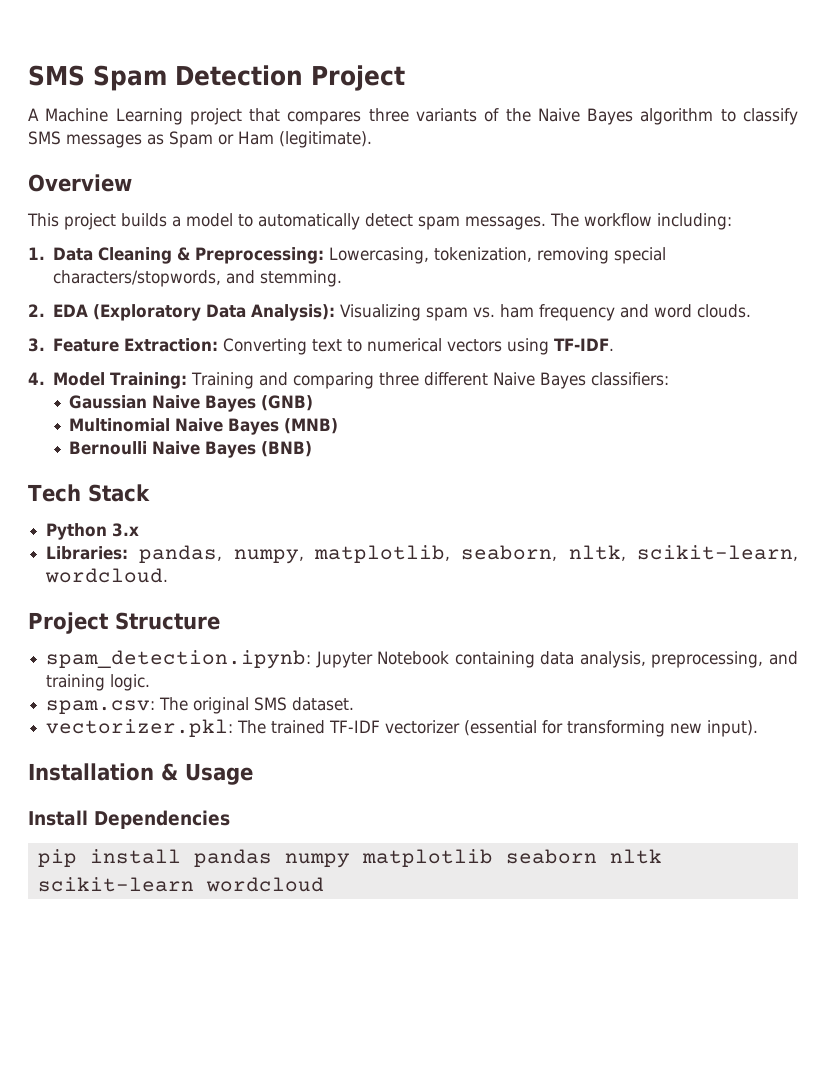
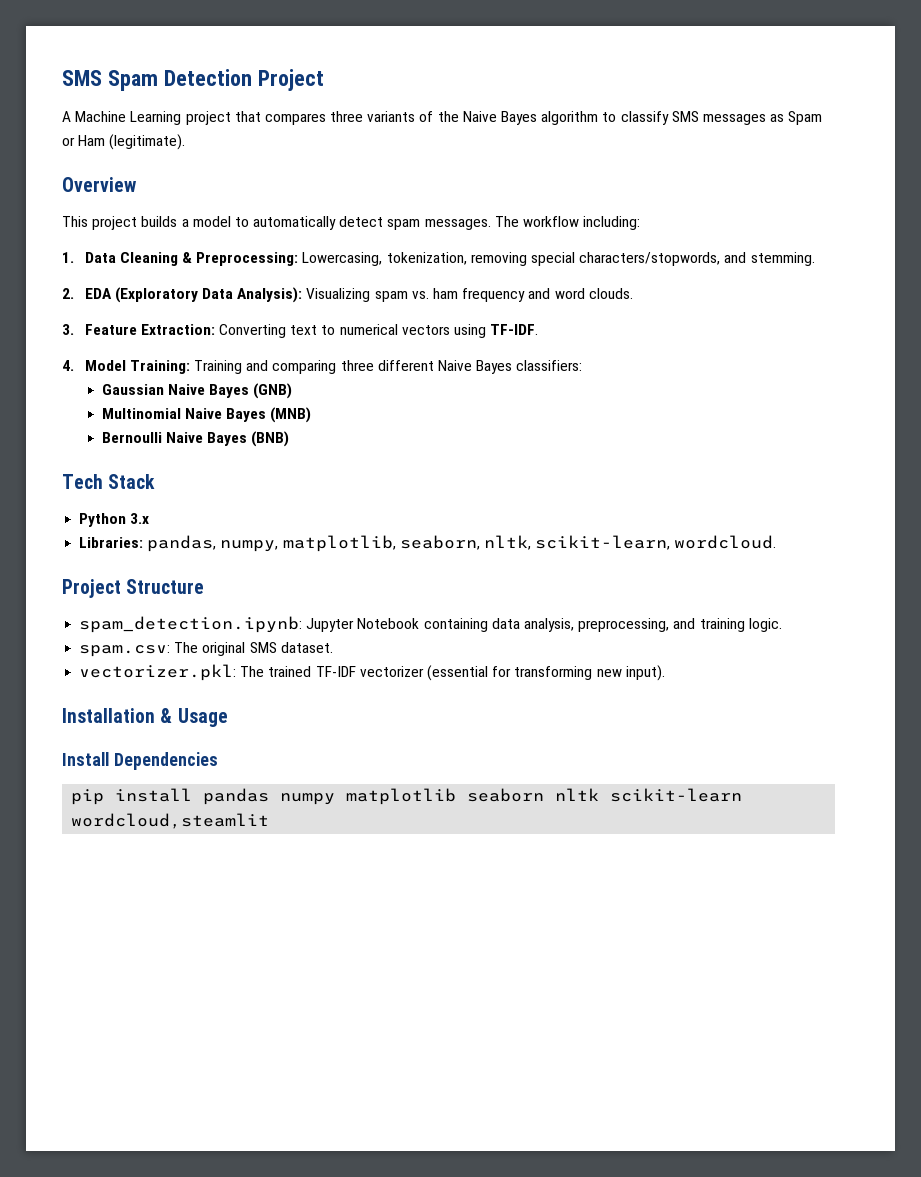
- pip install pandas numpy matplotlib seaborn nltk scikit-learn wordcloud
+ pip install pandas numpy matplotlib seaborn nltk scikit-learn wordcloud,steamlit

